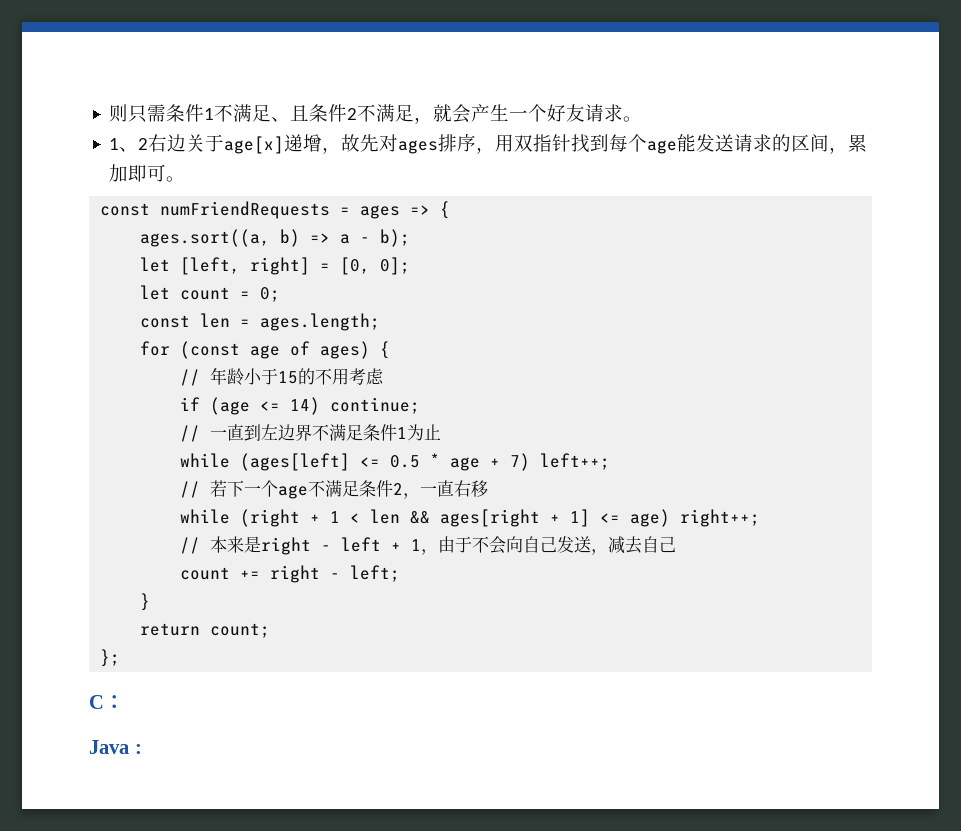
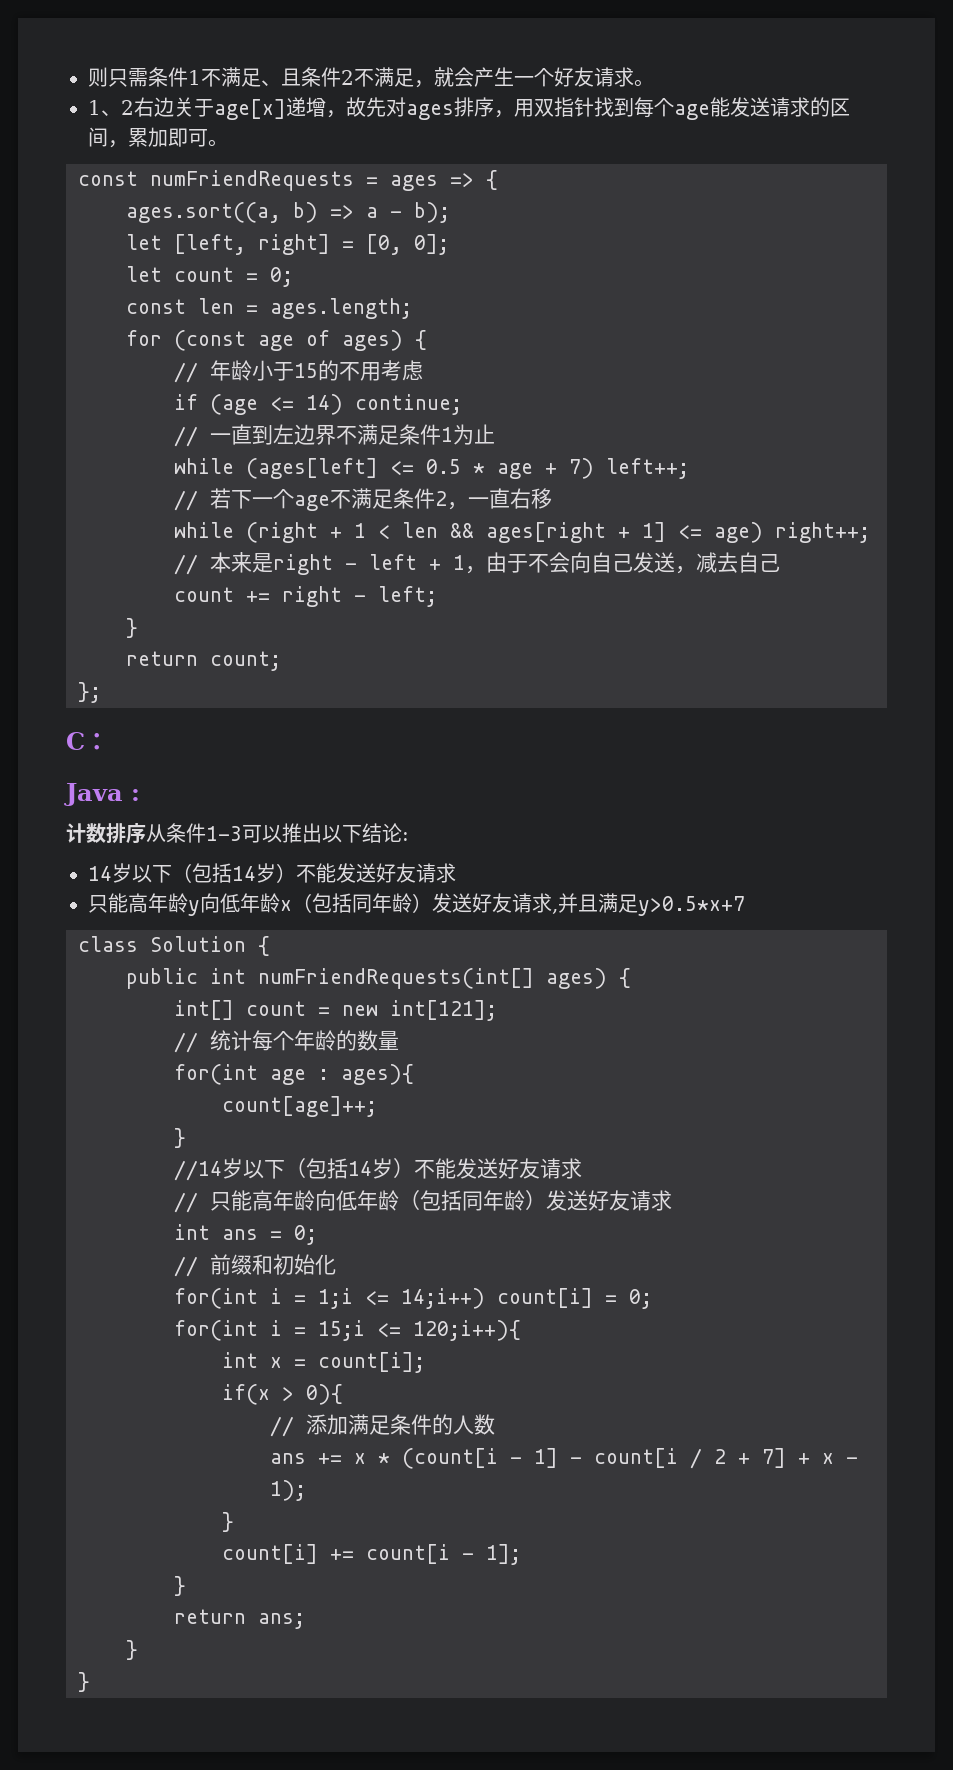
+ 计数排序从条件1-3可以推出以下结论:
+ 14岁以下（包括14岁）不能发送好友请求
+ 只能高年龄y向低年龄x（包括同年龄）发送好友请求,并且满足y>0.5*x+7
+ class Solution {
+ public int numFriendRequests(int[] ages) {
+ int[] count = new int[121];
+ // 统计每个年龄的数量
+ for(int age : ages){
+ count[age]++;
+ }
+ //14岁以下（包括14岁）不能发送好友请求
+ // 只能高年龄向低年龄（包括同年龄）发送好友请求
+ int ans = 0;
+ // 前缀和初始化
+ for(int i = 1;i <= 14;i++) count[i] = 0;
+ for(int i = 15;i <= 120;i++){
+ int x = count[i];
+ if(x > 0){
+ // 添加满足条件的人数
+ ans += x * (count[i - 1] - count[i / 2 + 7] + x - 1);
+ }
+ count[i] += count[i - 1];
+ }
+ return ans;
+ }
+ }

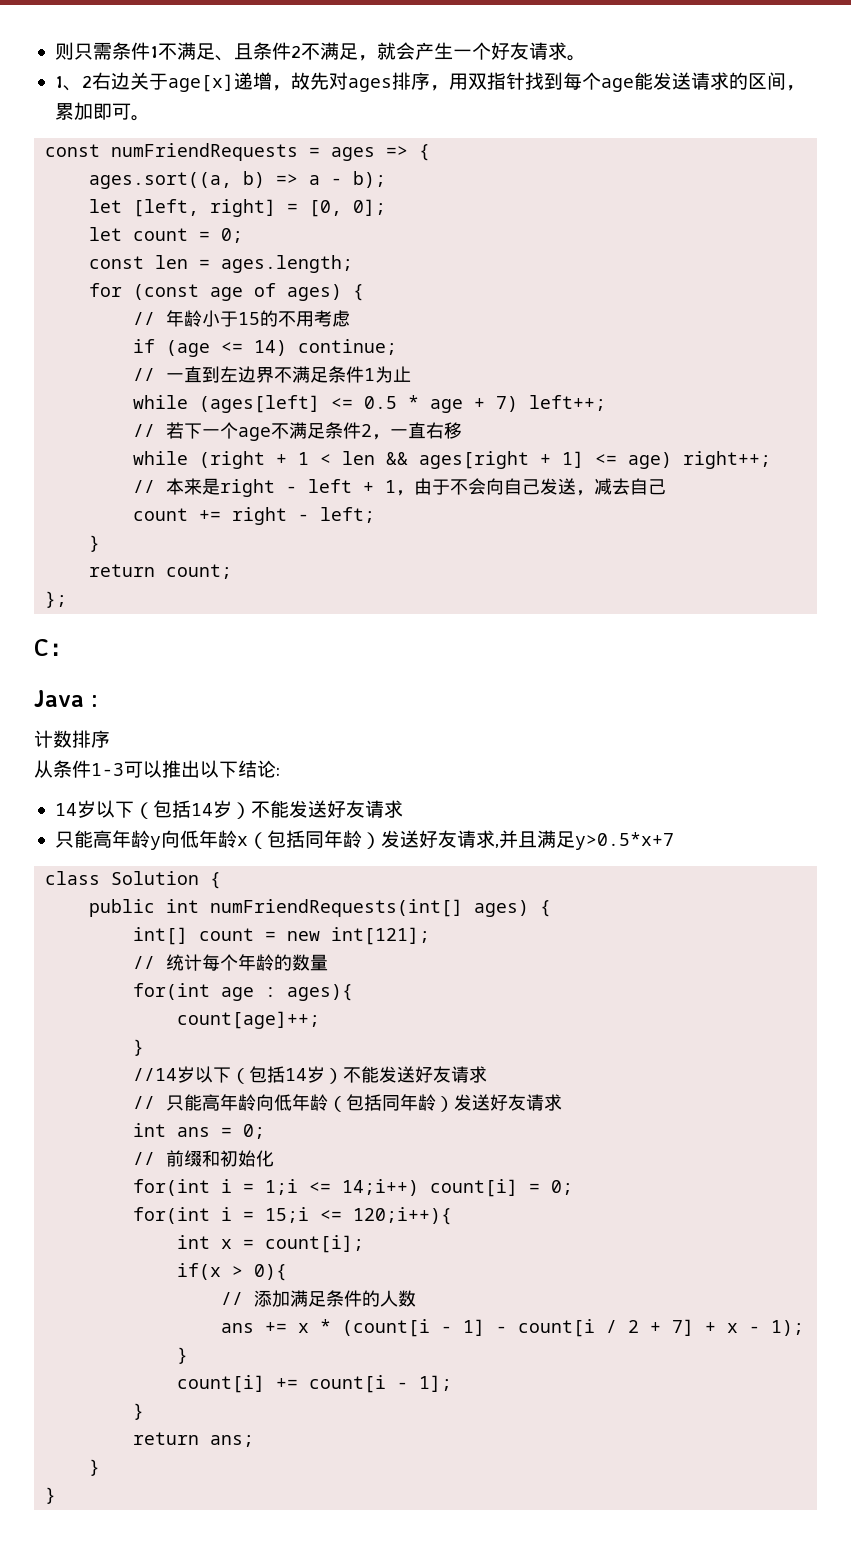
- 计数排序从条件1-3可以推出以下结论:
+ 计数排序
+ 从条件1-3可以推出以下结论:

